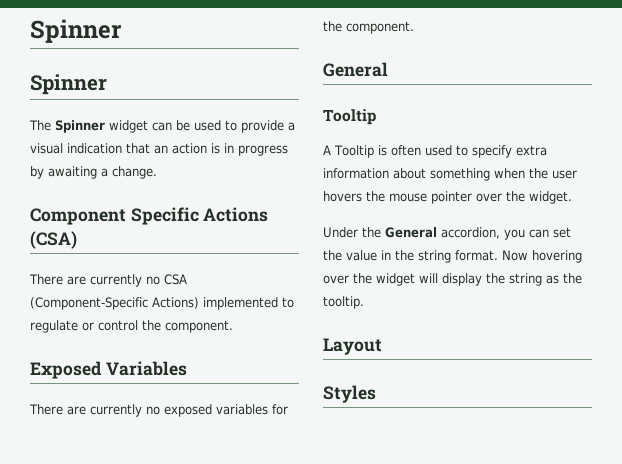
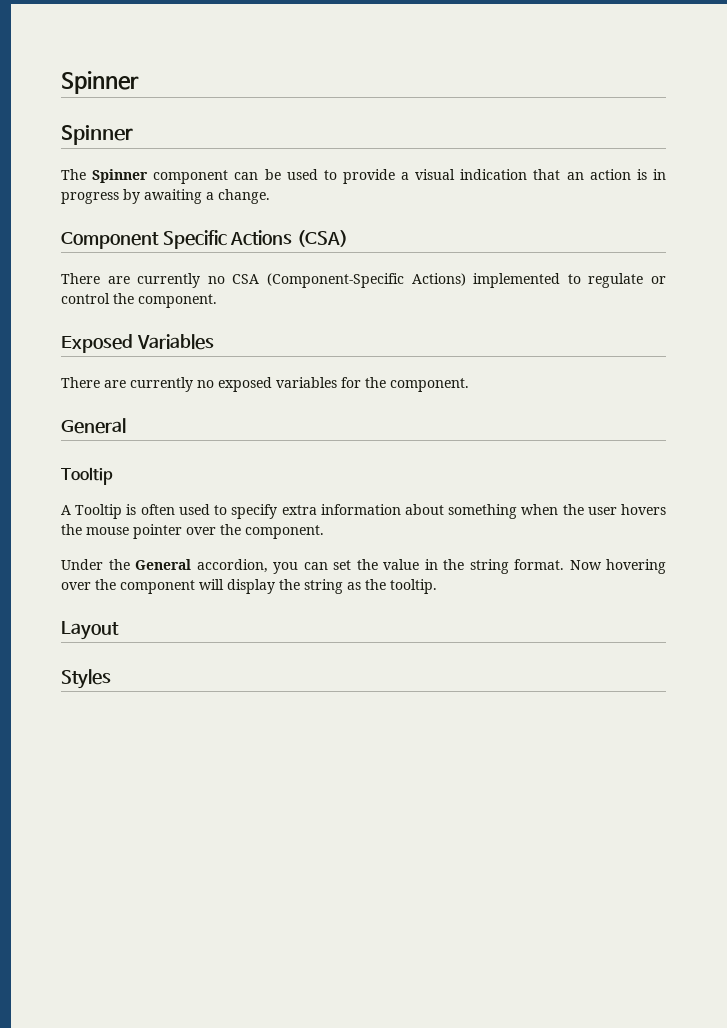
- The Spinner widget can be used to provide a visual indication that an action is in progress by awaiting a change.
+ The Spinner component can be used to provide a visual indication that an action is in progress by awaiting a change.
- A Tooltip is often used to specify extra information about something when the user hovers the mouse pointer over the widget.
+ A Tooltip is often used to specify extra information about something when the user hovers the mouse pointer over the component.
- Now hovering over the widget will display the string as the tooltip.
+ Now hovering over the component will display the string as the tooltip.

